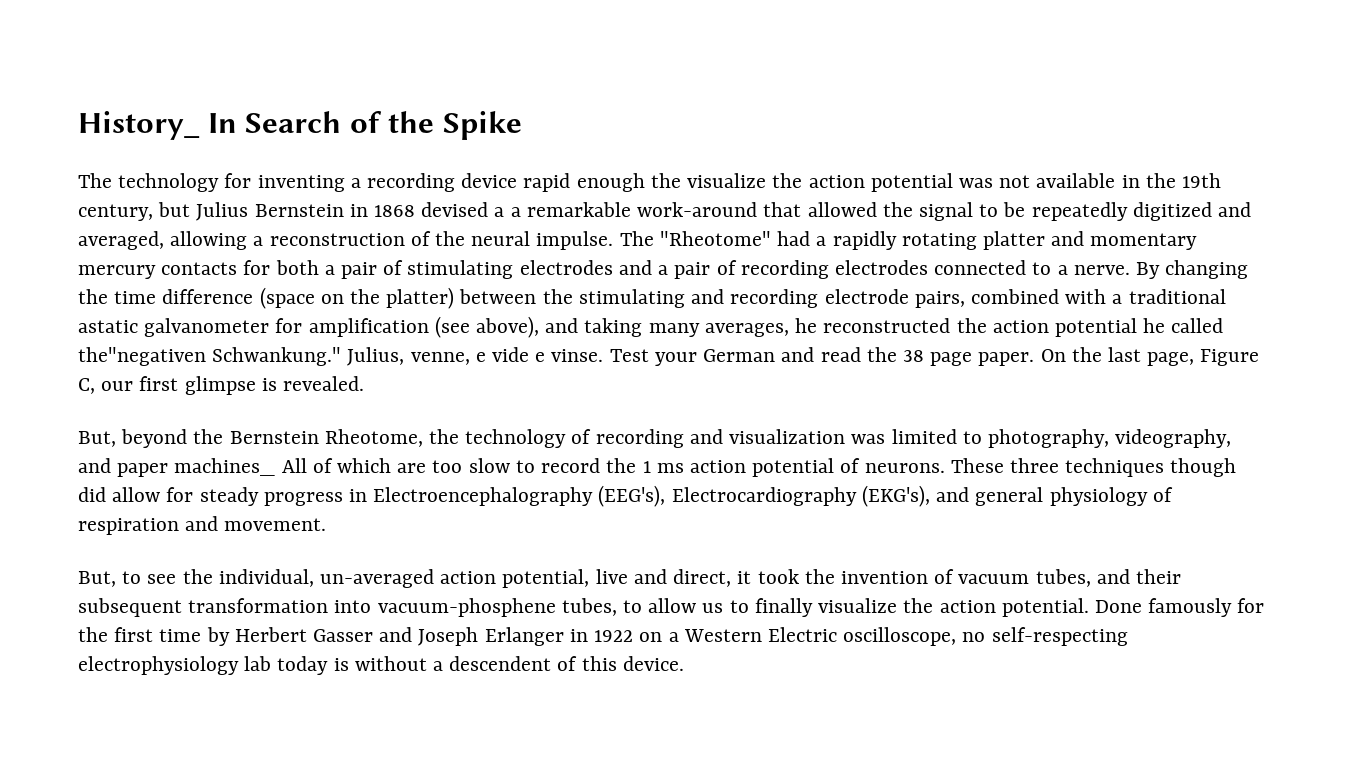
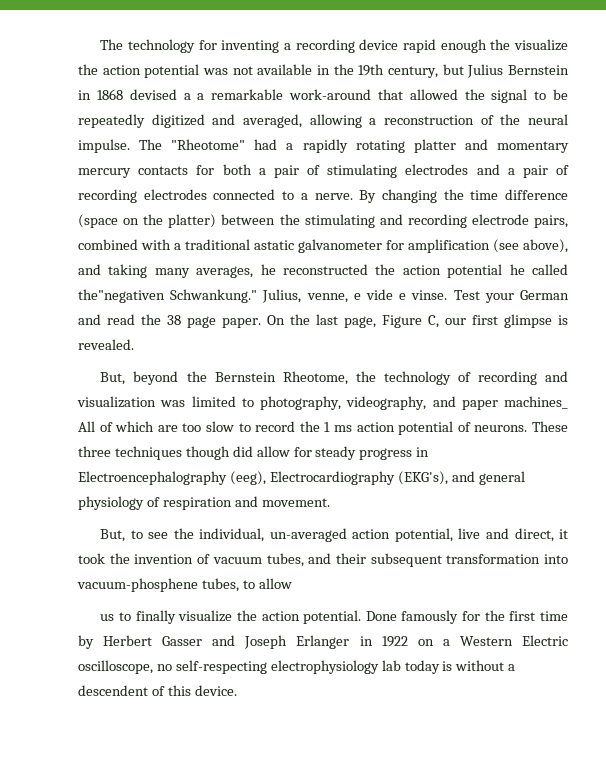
- History_ In Search of the Spike
- These three techniques though did allow for steady progress in Electroencephalography (EEG's), Electrocardiography (EKG's), and general physiology of respiration and movement.
+ These three techniques though did allow for steady progress in Electroencephalography (eeg), Electrocardiography (EKG's), and general physiology of respiration and movement.
- But, to see the individual, un-averaged action potential, live and direct, it took the invention of vacuum tubes, and their subsequent transformation into vacuum-phosphene tubes, to allow us to finally visualize the action potential.
+ But, to see the individual, un-averaged action potential, live and direct, it took the invention of vacuum tubes, and their subsequent transformation into vacuum-phosphene tubes, to allow
+ us to finally visualize the action potential.

